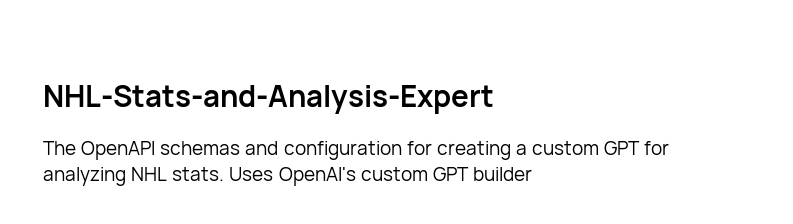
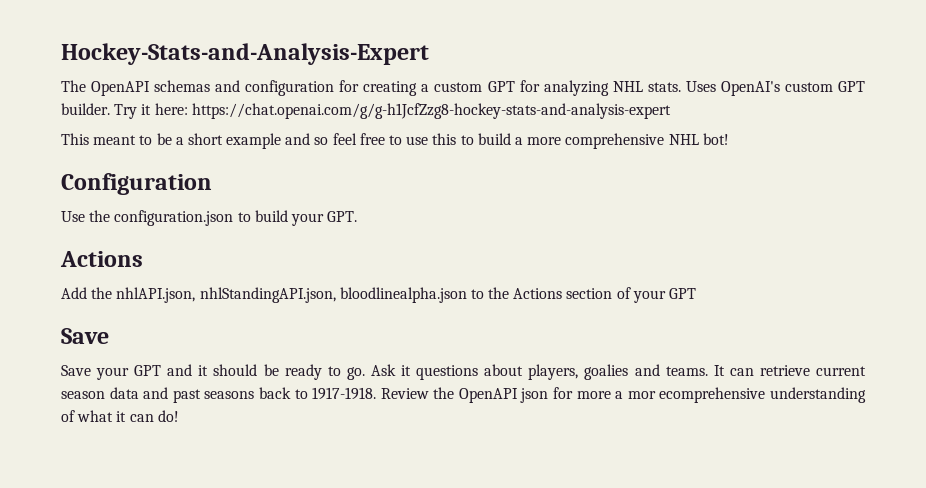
- NHL-Stats-and-Analysis-Expert
+ Hockey-Stats-and-Analysis-Expert
- Uses OpenAI's custom GPT builder
+ Uses OpenAI's custom GPT builder. Try it here: https://chat.openai.com/g/g-h1JcfZzg8-hockey-stats-and-analysis-expert
+ This meant to be a short example and so feel free to use this to build a more comprehensive NHL bot!
+ Configuration
+ Use the configuration.json to build your GPT.
+ Actions
+ Add the nhlAPI.json, nhlStandingAPI.json, bloodlinealpha.json to the Actions section of your GPT
+ Save
+ Save your GPT and it should be ready to go. Ask it questions about players, goalies and teams. It can retrieve current season data and past seasons back to 1917-1918. Review the OpenAPI json for more a mor ecomprehensive understanding of what it can do!

